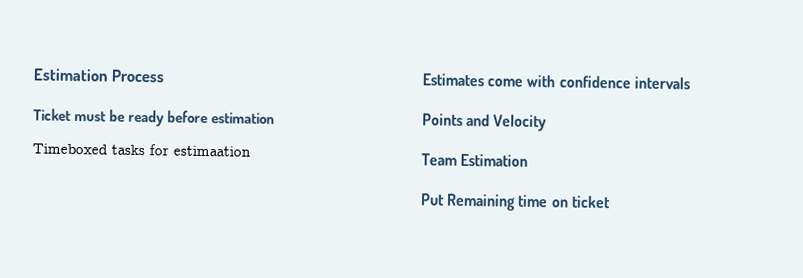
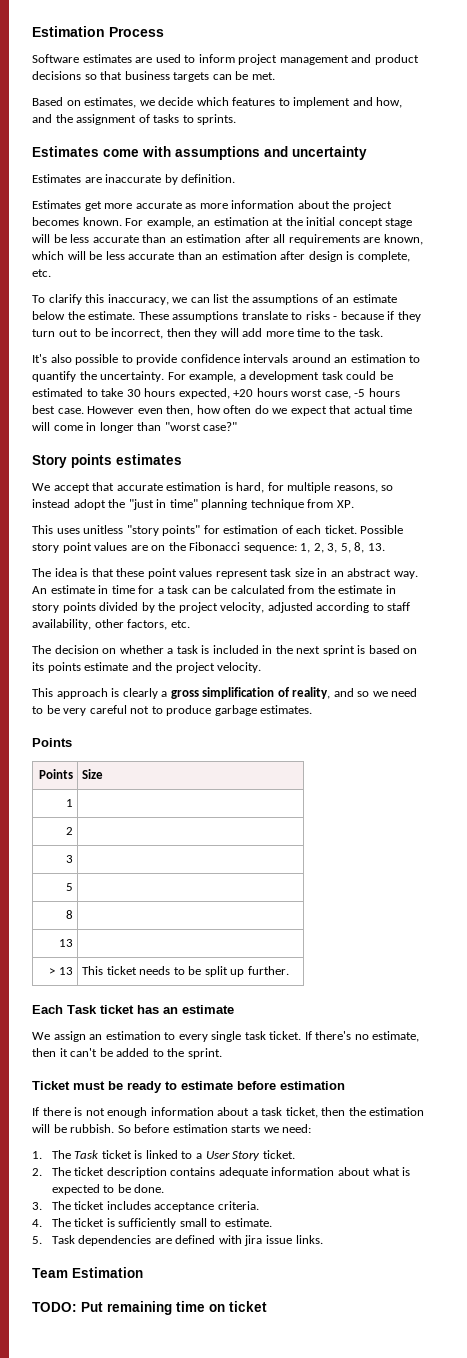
+ Software estimates are used to inform project management and product decisions so that business targets can be met.
+ Based on estimates, we decide which features to implement and how, and the assignment of tasks to sprints.
+ Estimates come with assumptions and uncertainty
+ Estimates are inaccurate by definition.
+ Estimates get more accurate as more information about the project becomes known. For example, an estimation at the initial concept stage will be less accurate than an estimation after all requirements are known, which will be less accurate than an estimation after design is complete, etc.
+ To clarify this inaccuracy, we can list the assumptions of an estimate below the estimate. These assumptions translate to risks - because if they turn out to be incorrect, then they will add more time to the task.
+ It's also possible to provide confidence intervals around an estimation to quantify the uncertainty. For example, a development task could be estimated to take 30 hours expected, +20 hours worst case, -5 hours best case. However even then, how often do we expect that actual time will come in longer than "worst case?"
+ Story points estimates
+ We accept that accurate estimation is hard, for multiple reasons, so instead adopt the "just in time" planning technique from XP.
+ This uses unitless "story points" for estimation of each ticket. Possible story point values are on the Fibonacci sequence: 1, 2, 3, 5, 8, 13.
+ The idea is that these point values represent task size in an abstract way. An estimate in time for a task can be calculated from the estimate in story points divided by the project velocity, adjusted according to staff availability, other factors, etc.
+ The decision on whether a task is included in the next sprint is based on its points estimate and the project velocity.
+ This approach is clearly a gross simplification of reality, and so we need to be very careful not to produce garbage estimates.
+ Points
+ Points | Size
+ 1 |
+ 2 |
+ 3 |
+ 5 |
+ 8 |
+ 13 |
+ > 13 | This ticket needs to be split up further.
+ Each Task ticket has an estimate
+ We assign an estimation to every single task ticket. If there's no estimate, then it can't be added to the sprint.
- Ticket must be ready before estimation
+ Ticket must be ready to estimate before estimation
- Timeboxed tasks for estimaation
- Estimates come with confidence intervals
- Points and Velocity
+ If there is not enough information about a task ticket, then the estimation will be rubbish. So before estimation starts we need:
+ 1. The Task ticket is linked to a User Story ticket.
+ 2. The ticket description contains adequate information about what is expected to be done.
+ 3. The ticket includes acceptance criteria.
+ 4. The ticket is sufficiently small to estimate.
+ 5. Task dependencies are defined with jira issue links.
- Put Remaining time on ticket
+ TODO: Put remaining time on ticket

